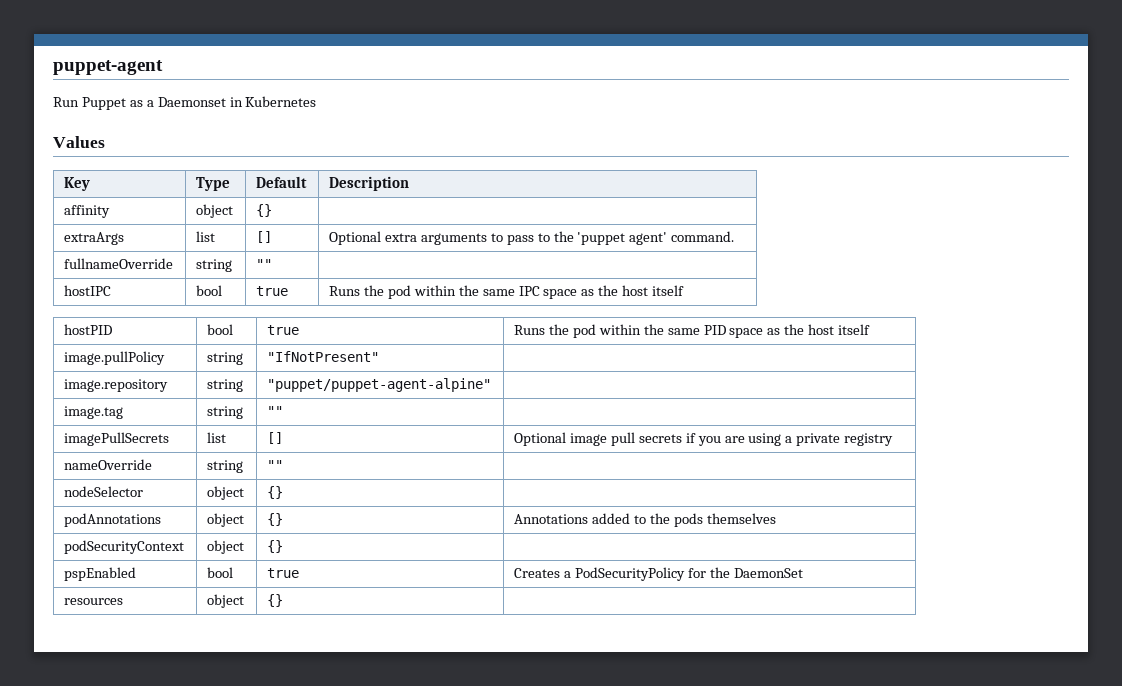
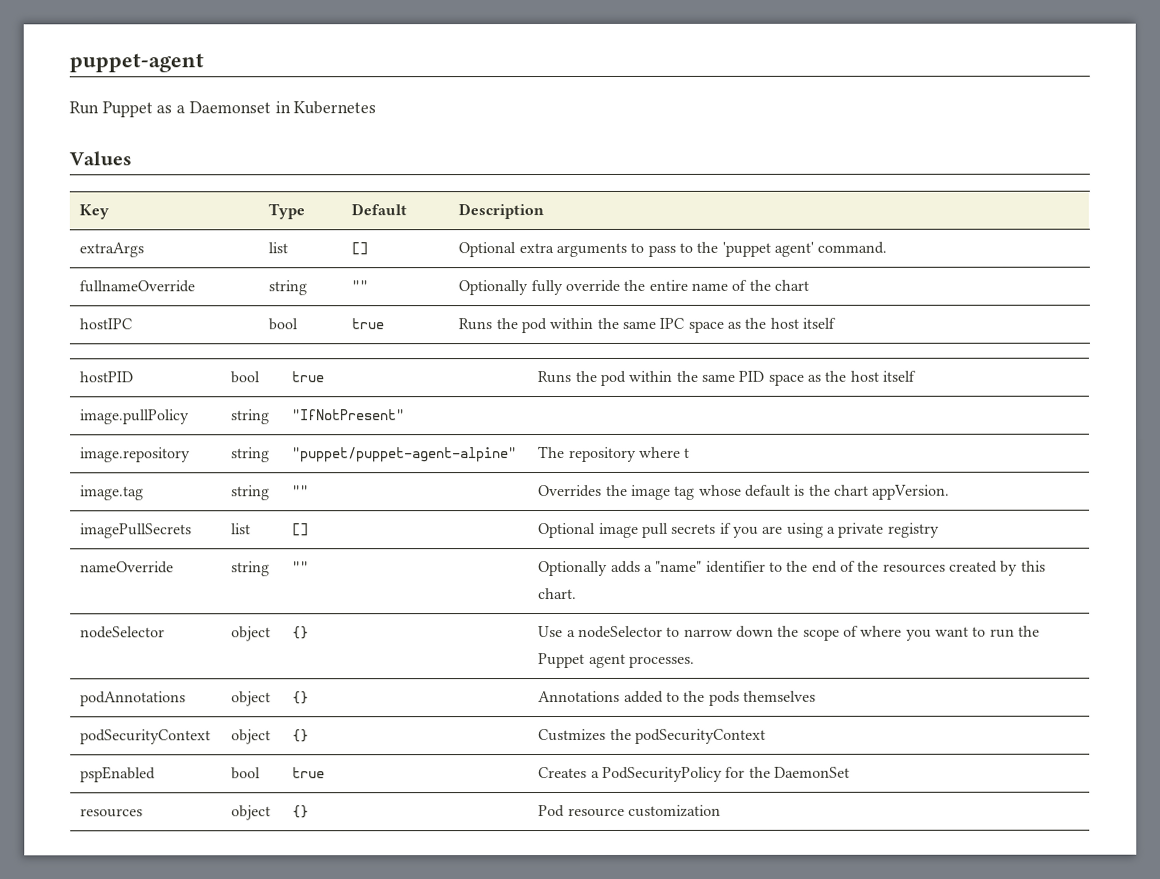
- affinity | object | {} |
- fullnameOverride | string | "" |
+ fullnameOverride | string | "" | Optionally fully override the entire name of the chart
- image.repository | string | "puppet/puppet-agent-alpine" |
+ image.repository | string | "puppet/puppet-agent-alpine" | The repository where t
- image.tag | string | "" |
+ image.tag | string | "" | Overrides the image tag whose default is the chart appVersion.
- nameOverride | string | "" |
- nodeSelector | object | {} |
+ nameOverride | string | "" | Optionally adds a "name" identifier to the end of the resources created by this chart.
+ nodeSelector | object | {} | Use a nodeSelector to narrow down the scope of where you want to run the Puppet agent processes.
- podSecurityContext | object | {} |
+ podSecurityContext | object | {} | Custmizes the podSecurityContext
- resources | object | {} |
+ resources | object | {} | Pod resource customization

